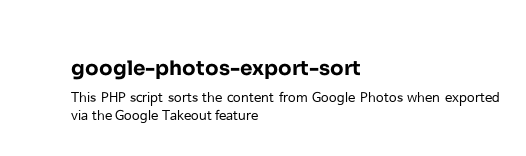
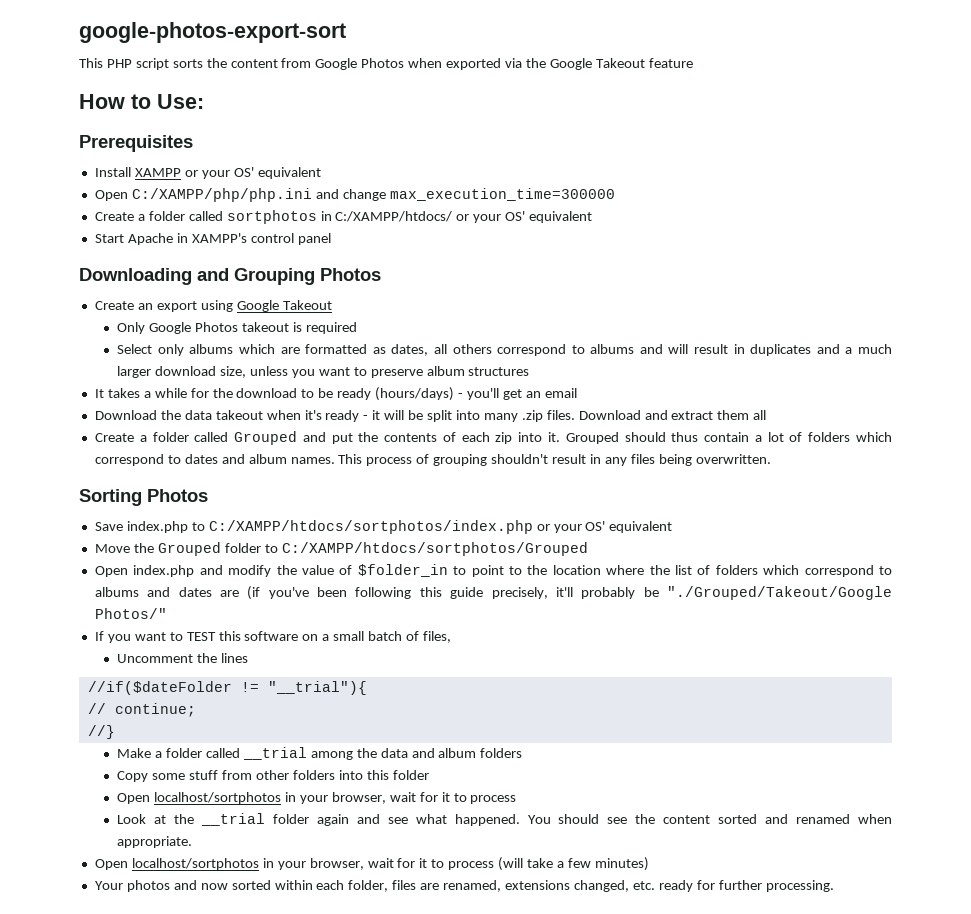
+ How to Use:
+ Prerequisites
+ Install XAMPP or your OS' equivalent
+ Open C:/XAMPP/php/php.ini and change max_execution_time=300000
+ Create a folder called sortphotos in C:/XAMPP/htdocs/ or your OS' equivalent
+ Start Apache in XAMPP's control panel
+ Downloading and Grouping Photos
+ Create an export using Google Takeout
+ Only Google Photos takeout is required
+ Select only albums which are formatted as dates, all others correspond to albums and will result in duplicates and a much larger download size, unless you want to preserve album structures
+ It takes a while for the download to be ready (hours/days) - you'll get an email
+ Download the data takeout when it's ready - it will be split into many .zip files. Download and extract them all
+ Create a folder called Grouped and put the contents of each zip into it. Grouped should thus contain a lot of folders which correspond to dates and album names. This process of grouping shouldn't result in any files being overwritten.
+ Sorting Photos
+ Save index.php to C:/XAMPP/htdocs/sortphotos/index.php or your OS' equivalent
+ Move the Grouped folder to C:/XAMPP/htdocs/sortphotos/Grouped
+ Open index.php and modify the value of $folder_in to point to the location where the list of folders which correspond to albums and dates are (if you've been following this guide precisely, it'll probably be "./Grouped/Takeout/Google Photos/"
+ If you want to TEST this software on a small batch of files,
+ Uncomment the lines
+ //if($dateFolder != "__trial"){
+ // continue;
+ //}
+ Make a folder called __trial among the data and album folders
+ Copy some stuff from other folders into this folder
+ Open localhost/sortphotos in your browser, wait for it to process
+ Look at the __trial folder again and see what happened. You should see the content sorted and renamed when appropriate.
+ Open localhost/sortphotos in your browser, wait for it to process (will take a few minutes)
+ Your photos and now sorted within each folder, files are renamed, extensions changed, etc. ready for further processing.

